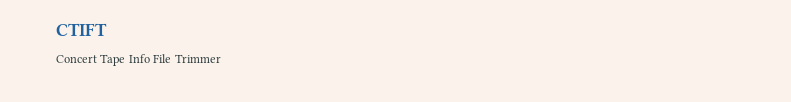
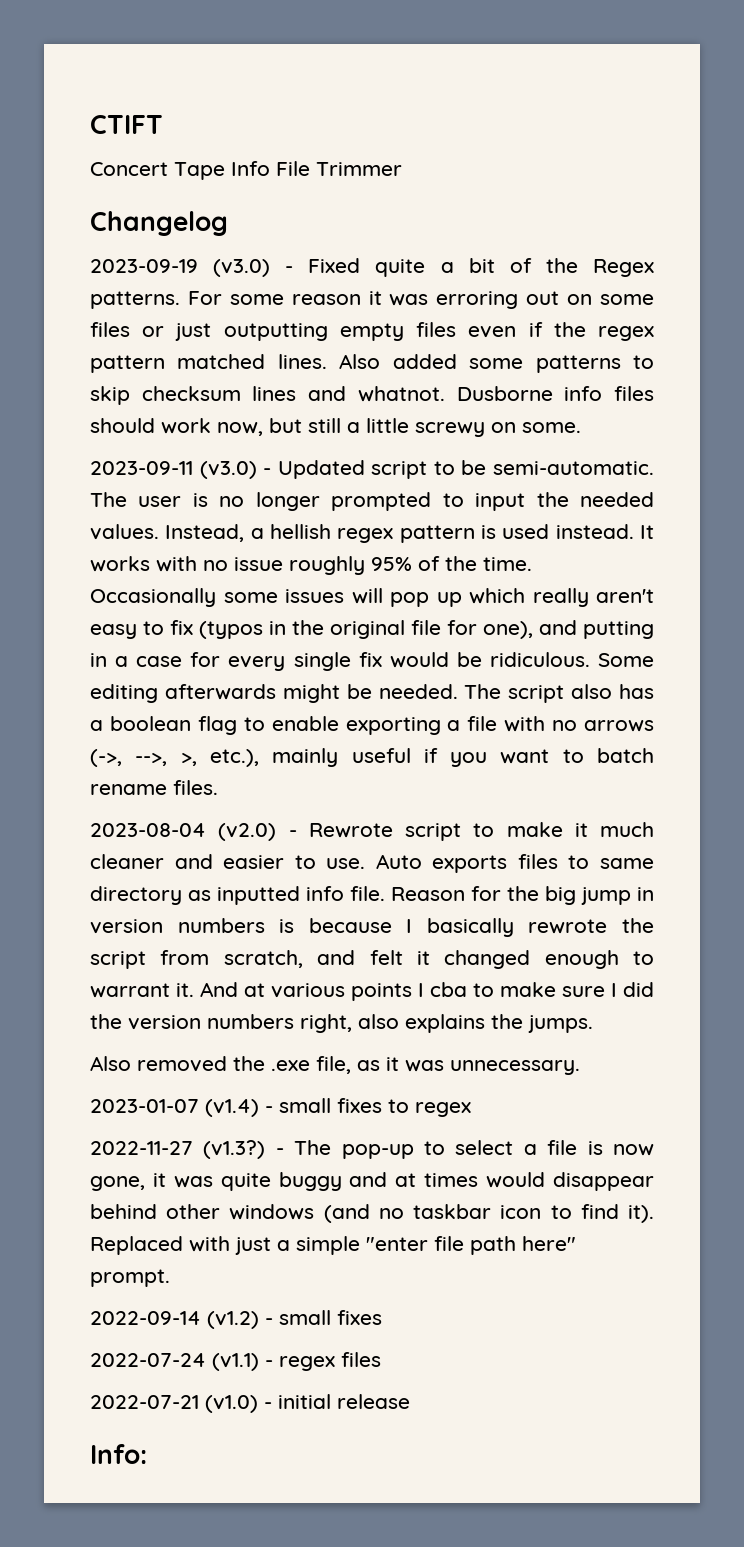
+ Changelog
+ 2023-09-19 (v3.0) - Fixed quite a bit of the Regex patterns. For some reason it was erroring out on some files or just outputting empty files even if the regex pattern matched lines. Also added some patterns to skip checksum lines and whatnot. Dusborne info files should work now, but still a little screwy on some.
+ 2023-09-11 (v3.0) - Updated script to be semi-automatic. The user is no longer prompted to input the needed values. Instead, a hellish regex pattern is used instead. It works with no issue roughly 95% of the time. Occasionally some issues will pop up which really aren't easy to fix (typos in the original file for one), and putting in a case for every single fix would be ridiculous. Some editing afterwards might be needed. The script also has a boolean flag to enable exporting a file with no arrows (->, -->, >, etc.), mainly useful if you want to batch rename files.
+ 2023-08-04 (v2.0) - Rewrote script to make it much cleaner and easier to use. Auto exports files to same directory as inputted info file. Reason for the big jump in version numbers is because I basically rewrote the script from scratch, and felt it changed enough to warrant it. And at various points I cba to make sure I did the version numbers right, also explains the jumps.
+ Also removed the .exe file, as it was unnecessary.
+ 2023-01-07 (v1.4) - small fixes to regex
+ 2022-11-27 (v1.3?) - The pop-up to select a file is now gone, it was quite buggy and at times would disappear behind other windows (and no taskbar icon to find it). Replaced with just a simple "enter file path here" prompt.
+ 2022-09-14 (v1.2) - small fixes
+ 2022-07-24 (v1.1) - regex files
+ 2022-07-21 (v1.0) - initial release
+ Info:

